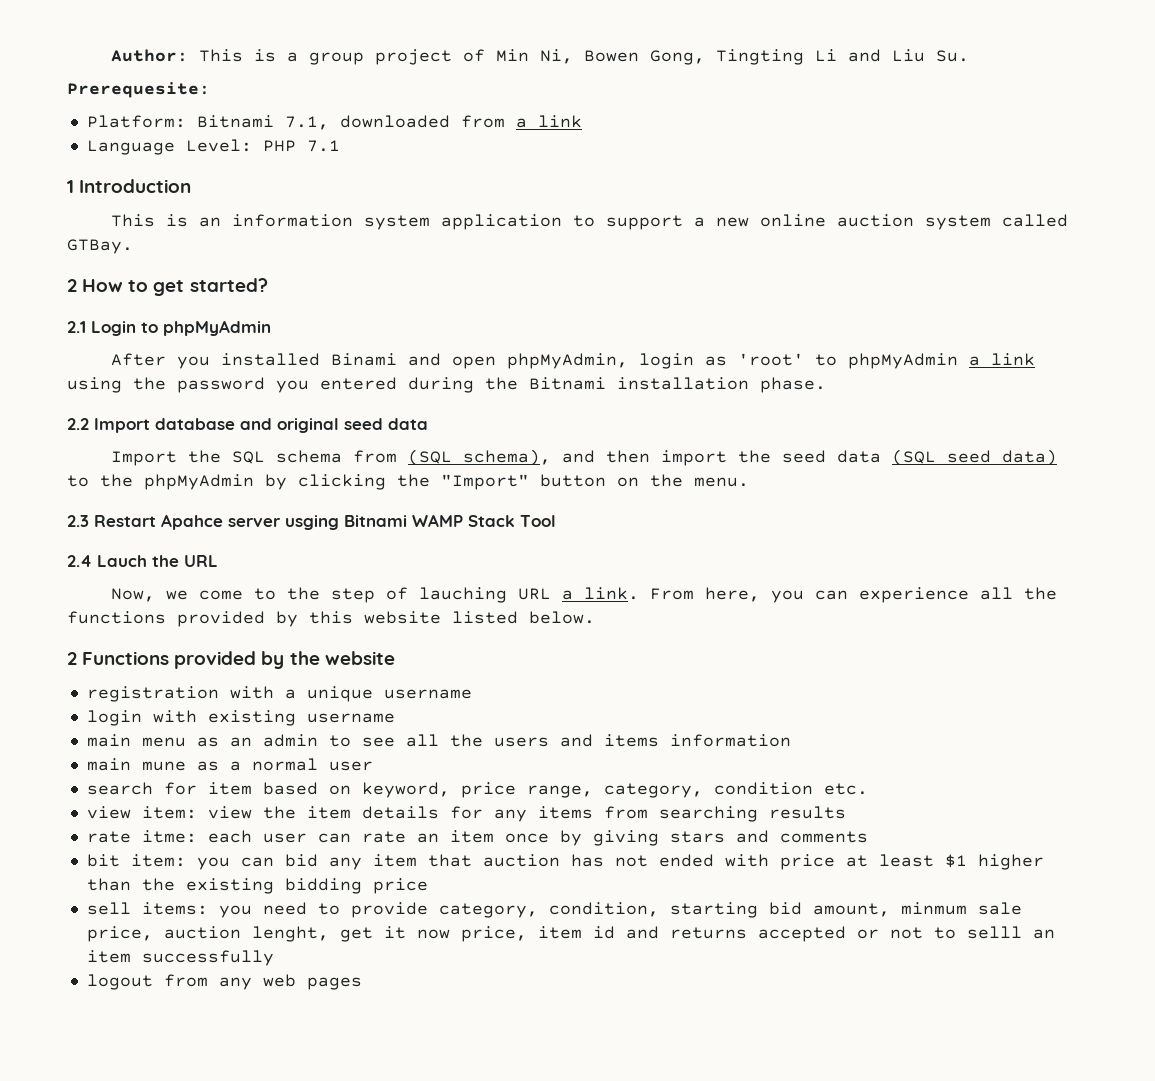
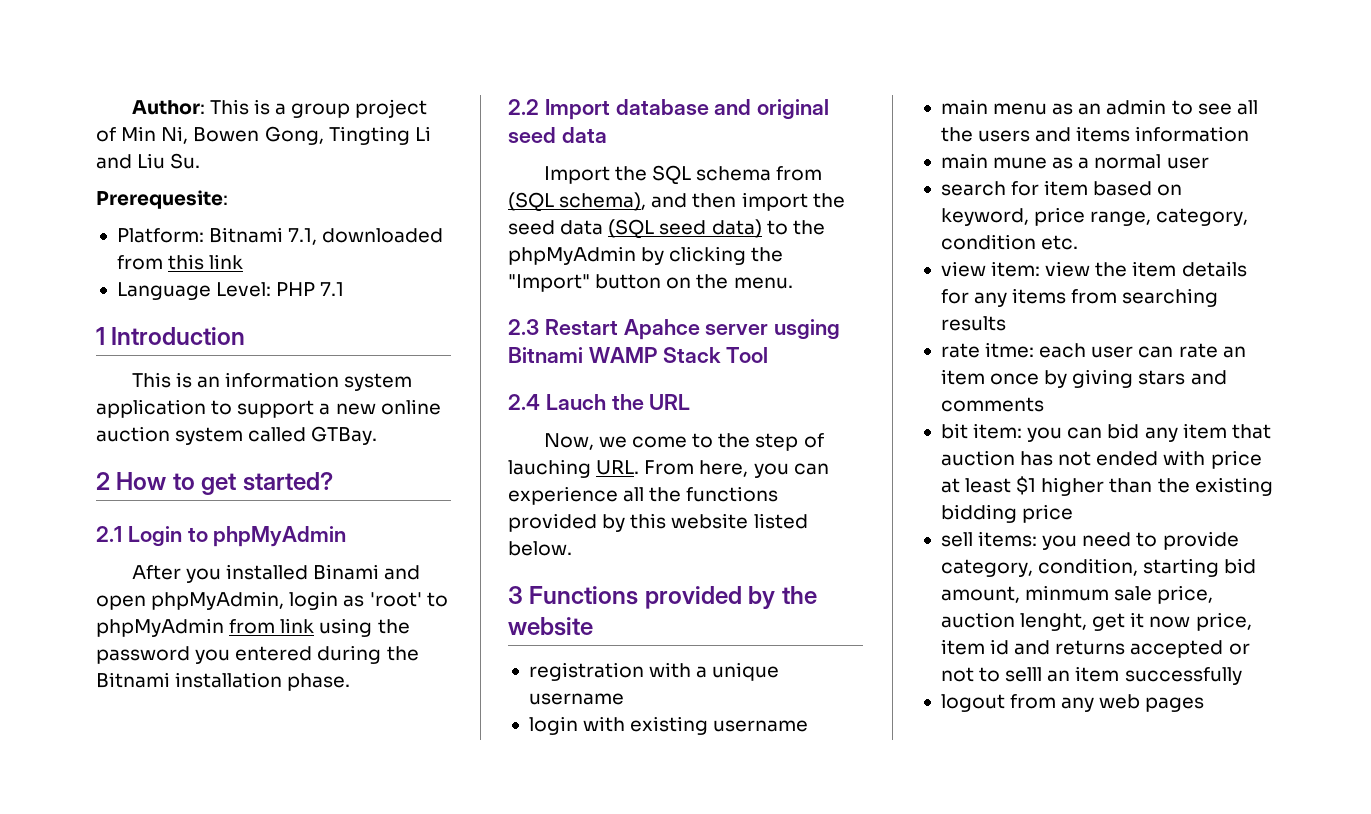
- Platform: Bitnami 7.1, downloaded from a link
+ Platform: Bitnami 7.1, downloaded from this link
- After you installed Binami and open phpMyAdmin, login as 'root' to phpMyAdmin a link using the password you entered during the Bitnami installation phase.
+ After you installed Binami and open phpMyAdmin, login as 'root' to phpMyAdmin from link using the password you entered during the Bitnami installation phase.
- Now, we come to the step of lauching URL a link. From here, you can experience all the functions provided by this website listed below.
+ Now, we come to the step of lauching URL. From here, you can experience all the functions provided by this website listed below.
- 2 Functions provided by the website
+ 3 Functions provided by the website

